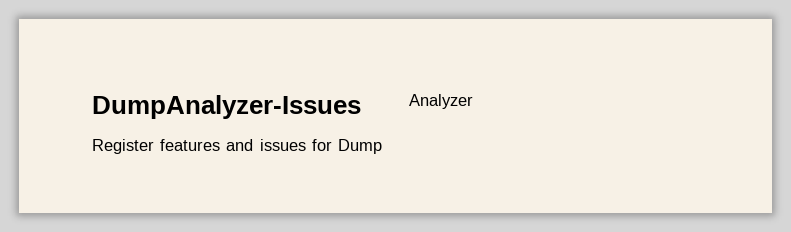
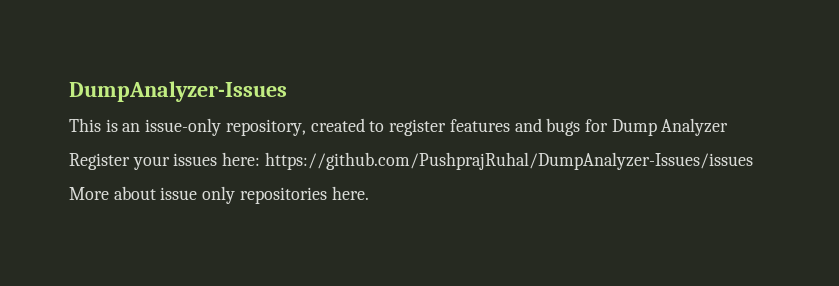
- Register features and issues for Dump Analyzer
+ This is an issue-only repository, created to register features and bugs for Dump Analyzer
+ Register your issues here: https://github.com/PushprajRuhal/DumpAnalyzer-Issues/issues
+ More about issue only repositories here.

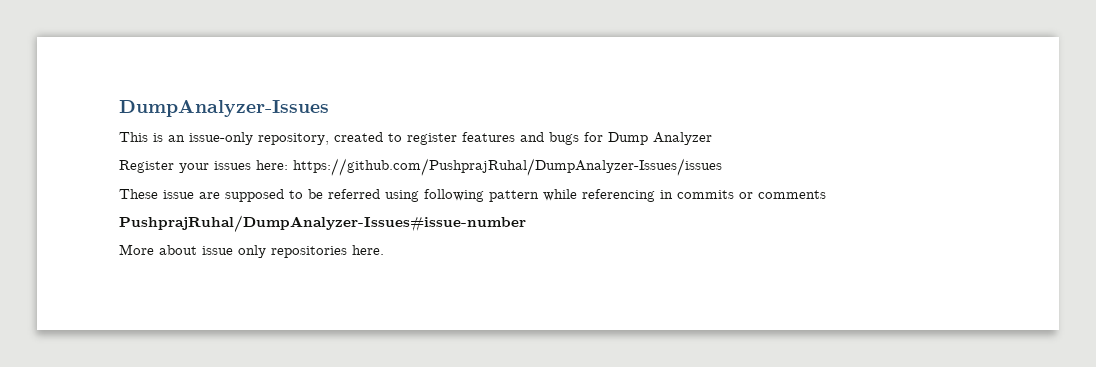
+ These issue are supposed to be referred using following pattern while referencing in commits or comments
+ PushprajRuhal/DumpAnalyzer-Issues#issue-number

